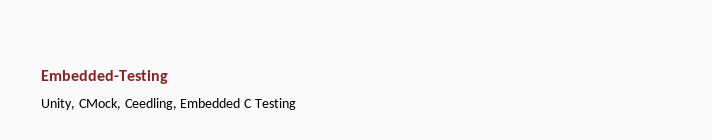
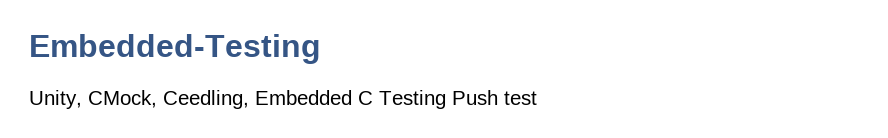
- Unity, CMock, Ceedling, Embedded C Testing
+ Unity, CMock, Ceedling, Embedded C Testing Push test

